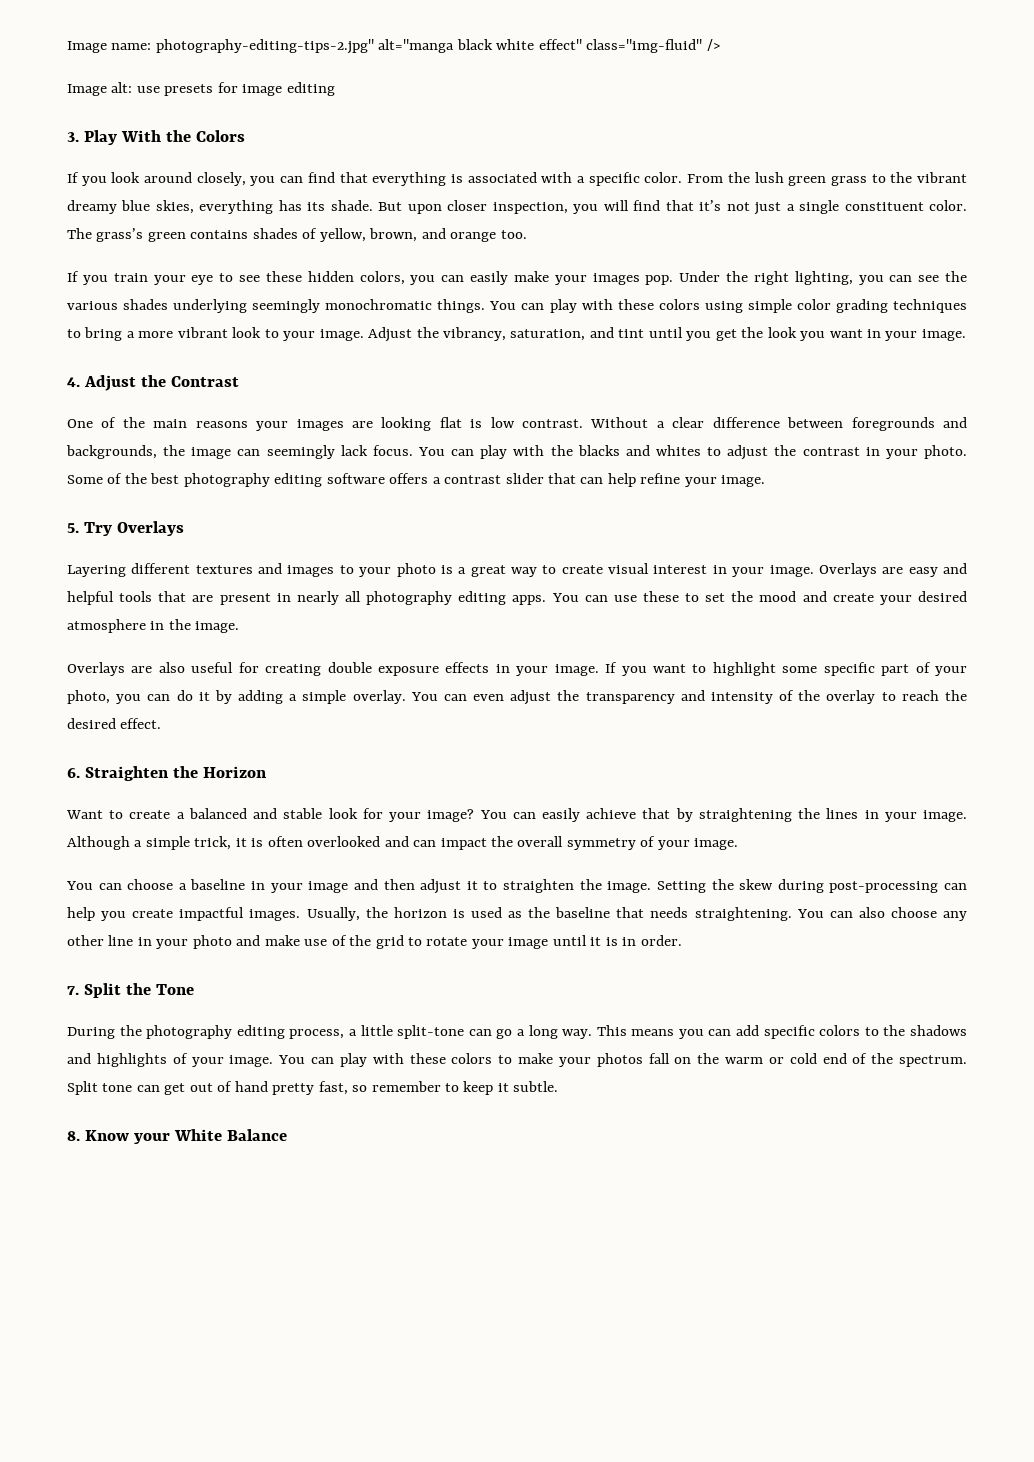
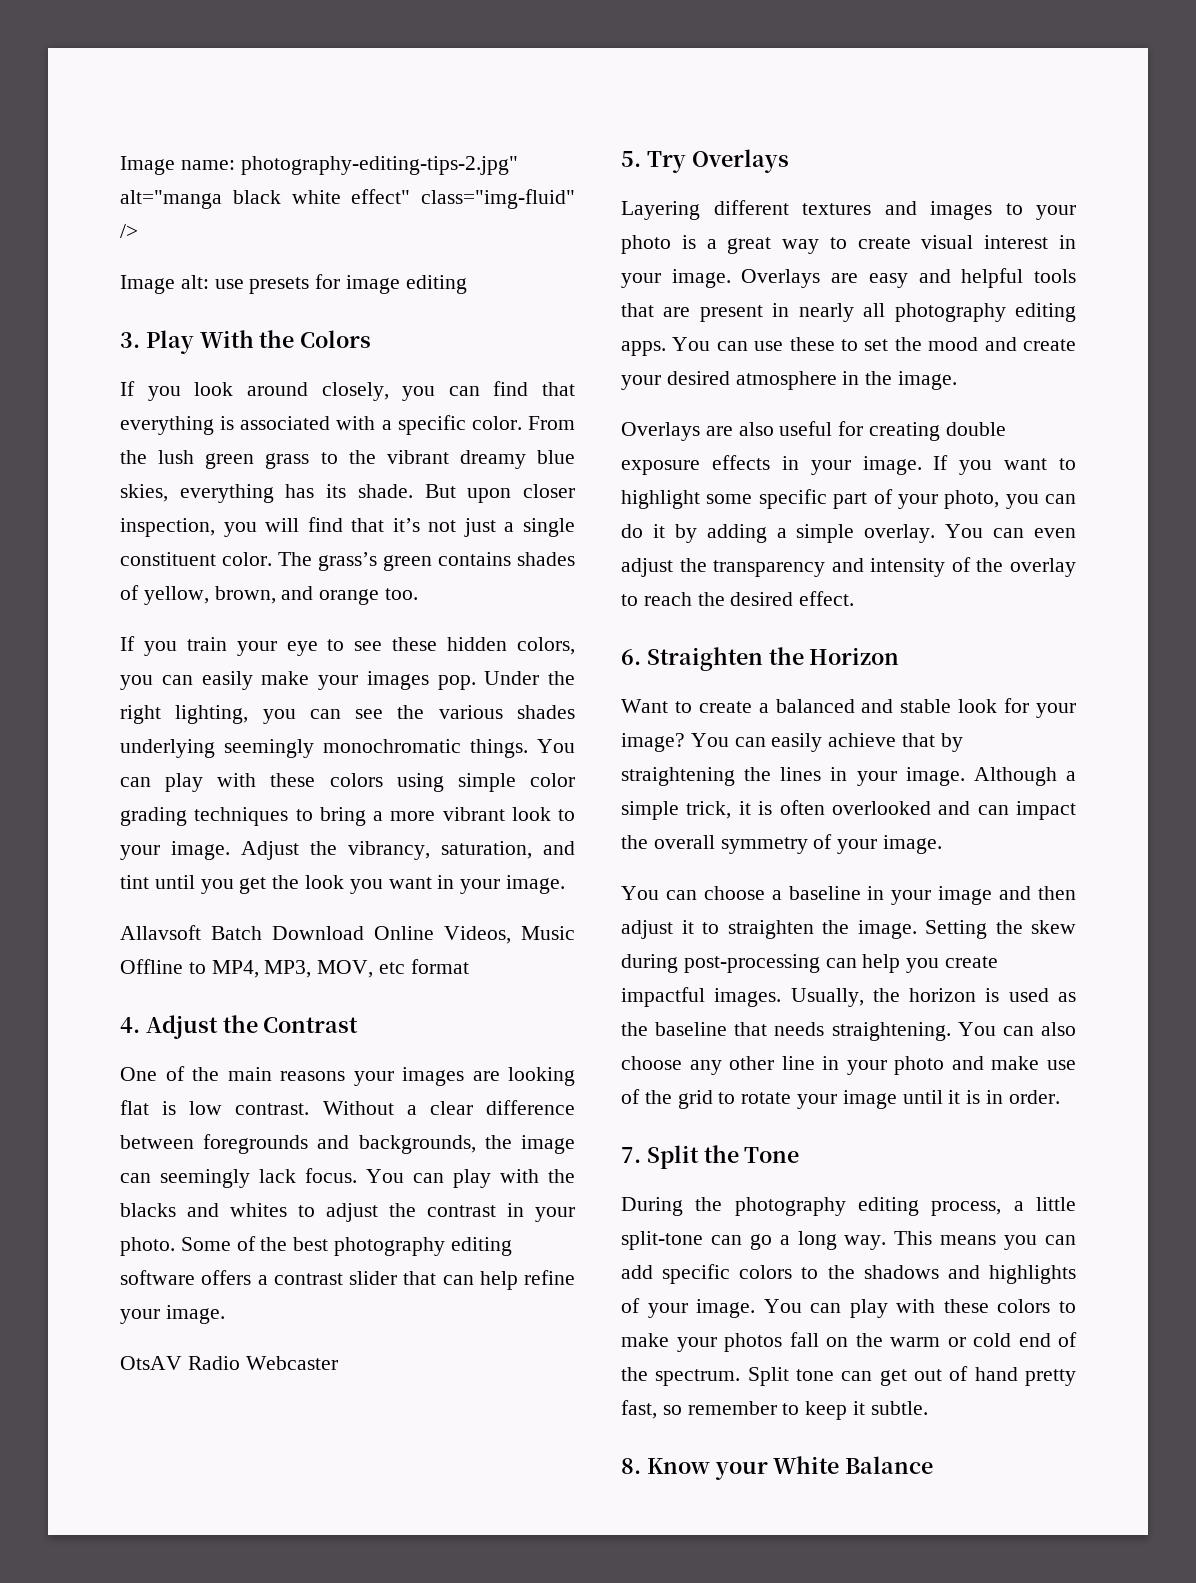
+ Allavsoft Batch Download Online Videos, Music Offline to MP4, MP3, MOV, etc format
+ OtsAV Radio Webcaster

